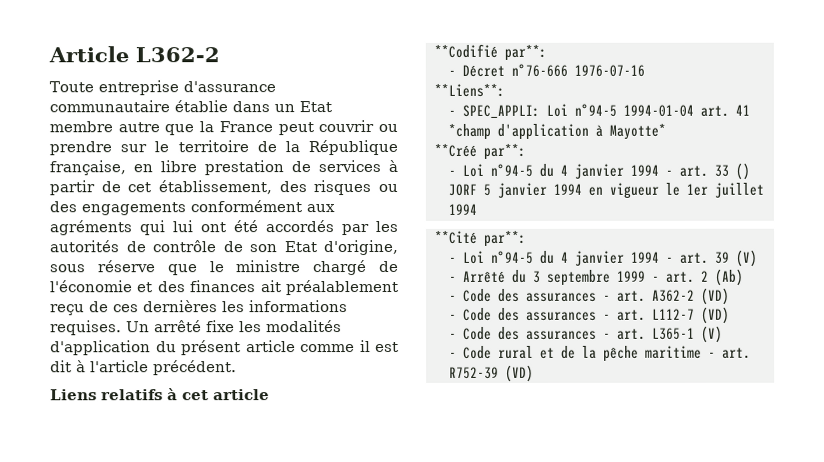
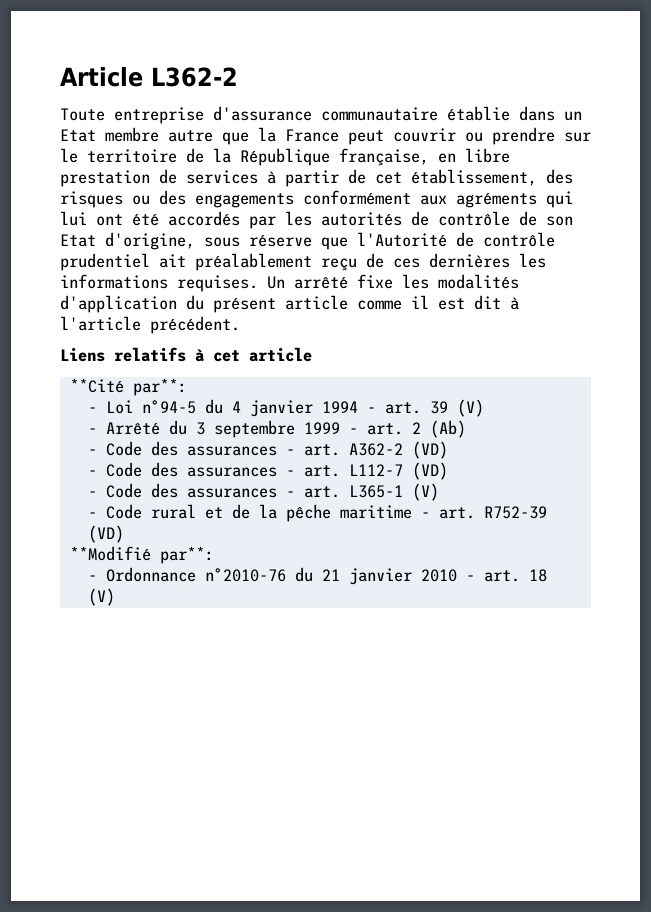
- Toute entreprise d'assurance communautaire établie dans un Etat membre autre que la France peut couvrir ou prendre sur le territoire de la République française, en libre prestation de services à partir de cet établissement, des risques ou des engagements conformément aux agréments qui lui ont été accordés par les autorités de contrôle de son Etat d'origine, sous réserve que le ministre chargé de l'économie et des finances ait préalablement reçu de ces dernières les informations requises.
+ Toute entreprise d'assurance communautaire établie dans un Etat membre autre que la France peut couvrir ou prendre sur le territoire de la République française, en libre prestation de services à partir de cet établissement, des risques ou des engagements conformément aux agréments qui lui ont été accordés par les autorités de contrôle de son Etat d'origine, sous réserve que l'Autorité de contrôle prudentiel ait préalablement reçu de ces dernières les informations requises.
- **Codifié par**:
- - Décret n°76-666 1976-07-16
- **Liens**:
- - SPEC_APPLI: Loi n°94-5 1994-01-04 art. 41 *champ d'application à Mayotte*
- **Créé par**:
- - Loi n°94-5 du 4 janvier 1994 - art. 33 () JORF 5 janvier 1994 en vigueur le 1er juillet 1994
+ **Modifié par**:
+ - Ordonnance n°2010-76 du 21 janvier 2010 - art. 18 (V)

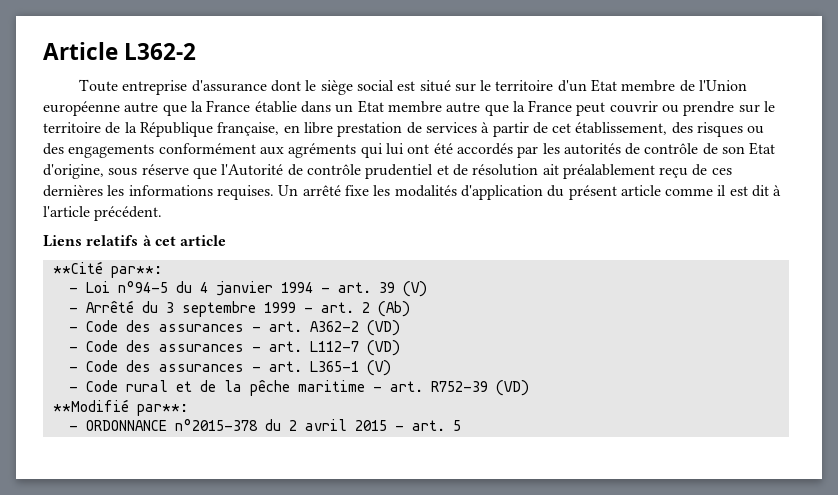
- Toute entreprise d'assurance communautaire établie dans un Etat membre autre que la France peut couvrir ou prendre sur le territoire de la République française, en libre prestation de services à partir de cet établissement, des risques ou des engagements conformément aux agréments qui lui ont été accordés par les autorités de contrôle de son Etat d'origine, sous réserve que l'Autorité de contrôle prudentiel ait préalablement reçu de ces dernières les informations requises.
+ Toute entreprise d'assurance dont le siège social est situé sur le territoire d'un Etat membre de l'Union européenne autre que la France établie dans un Etat membre autre que la France peut couvrir ou prendre sur le territoire de la République française, en libre prestation de services à partir de cet établissement, des risques ou des engagements conformément aux agréments qui lui ont été accordés par les autorités de contrôle de son Etat d'origine, sous réserve que l'Autorité de contrôle prudentiel et de résolution ait préalablement reçu de ces dernières les informations requises.
- - Ordonnance n°2010-76 du 21 janvier 2010 - art. 18 (V)
+ - ORDONNANCE n°2015-378 du 2 avril 2015 - art. 5

